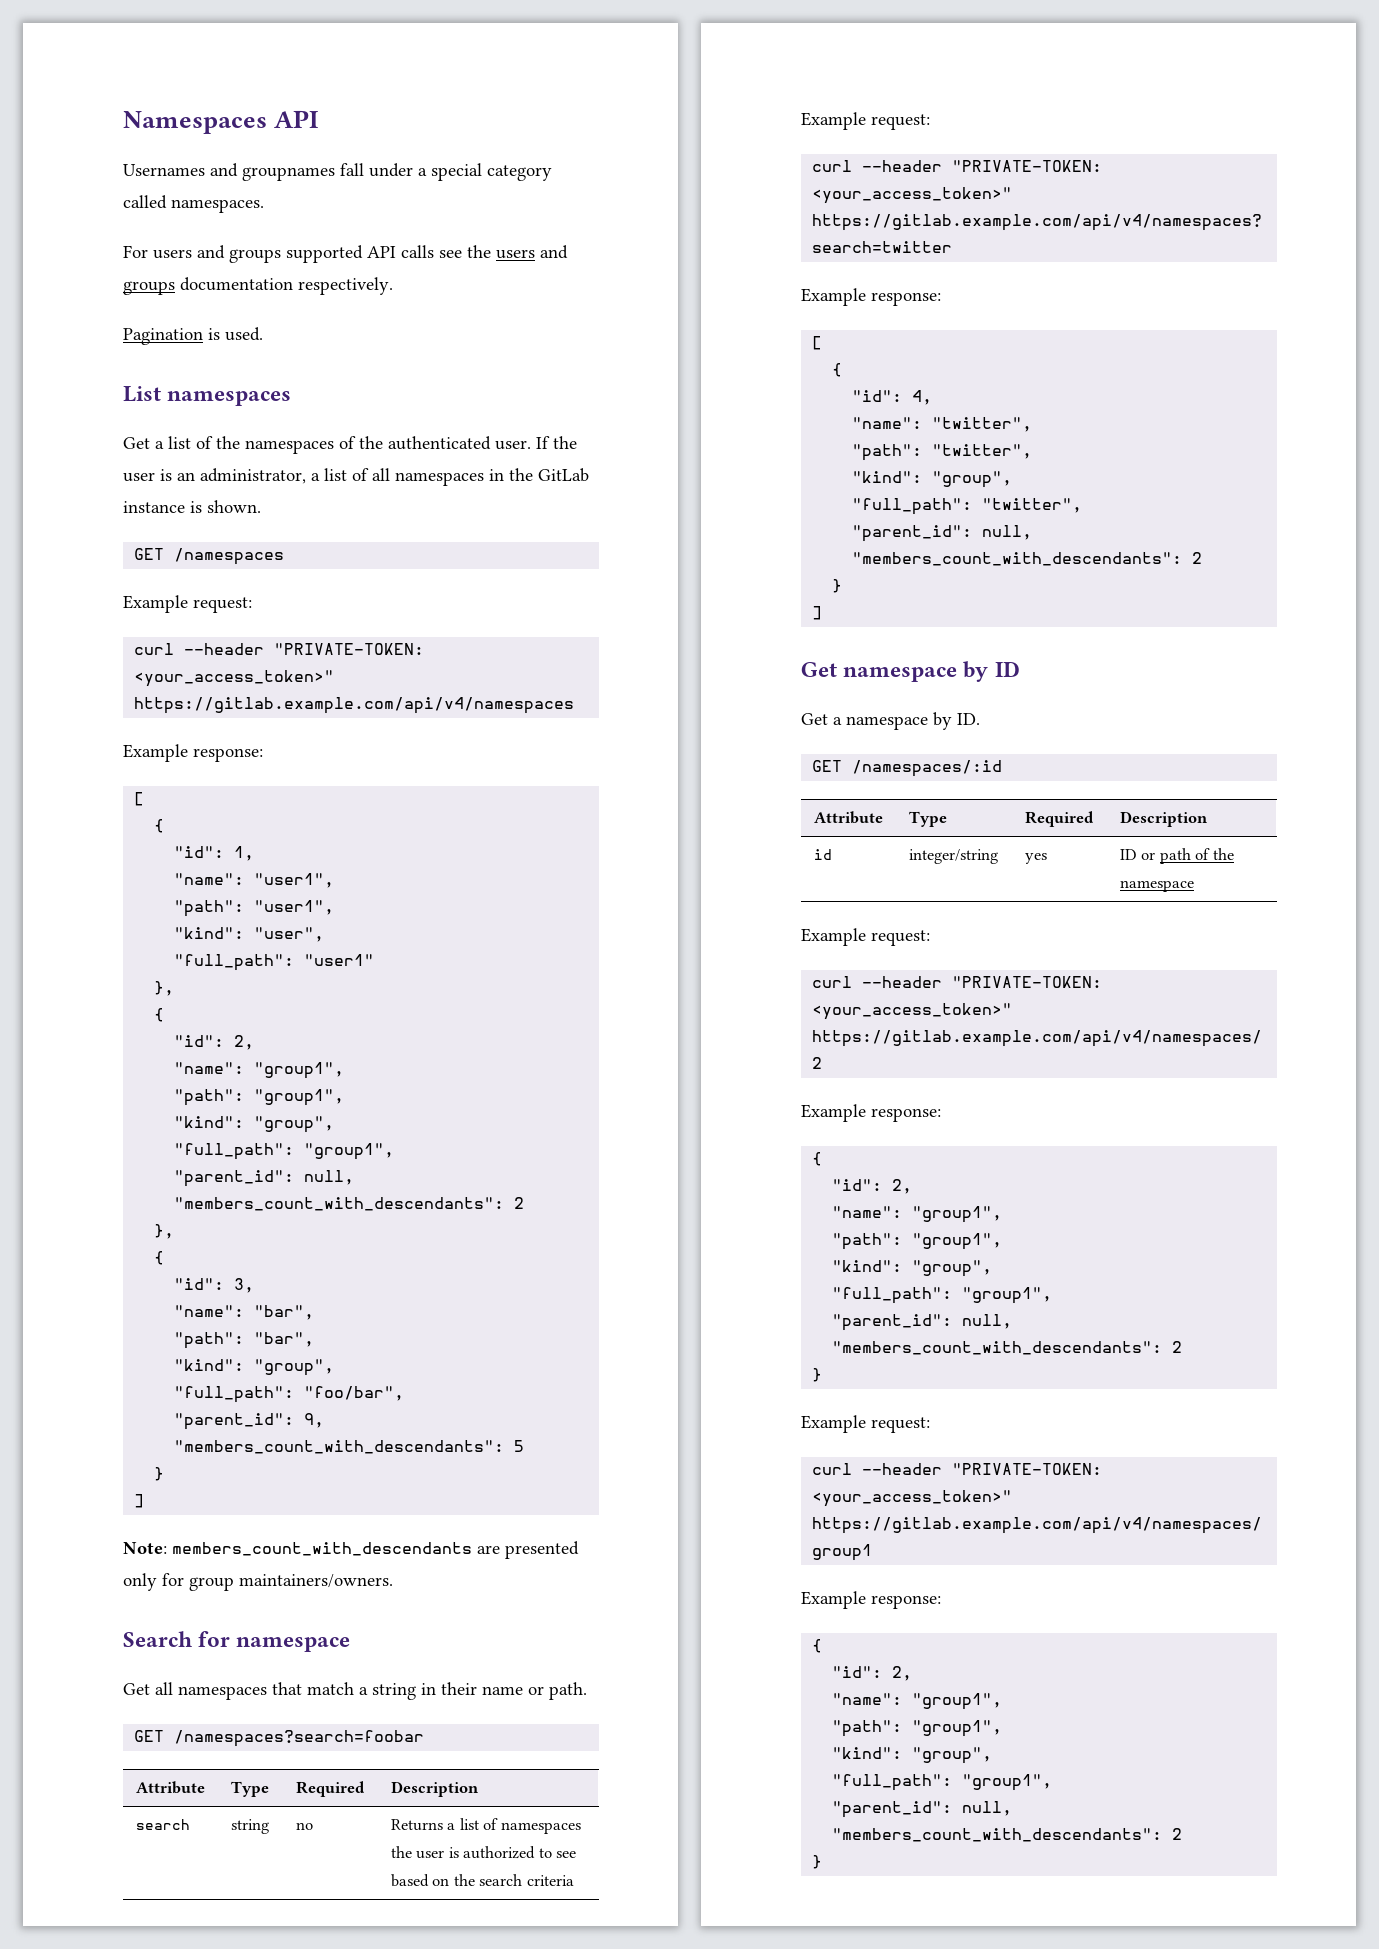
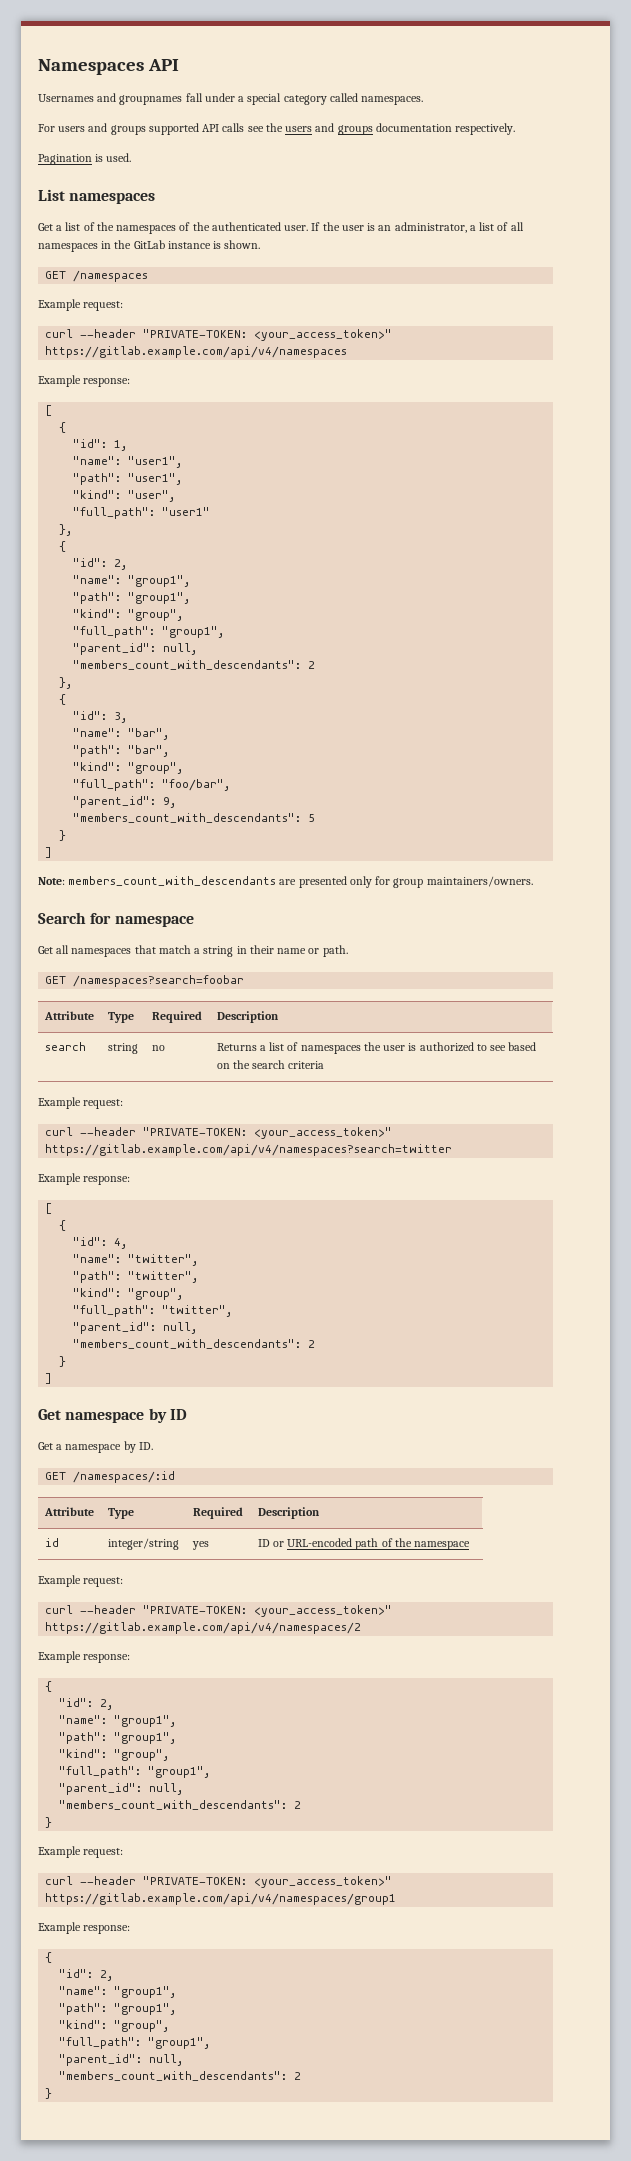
- id | integer/string | yes | ID or path of the namespace
+ id | integer/string | yes | ID or URL-encoded path of the namespace

